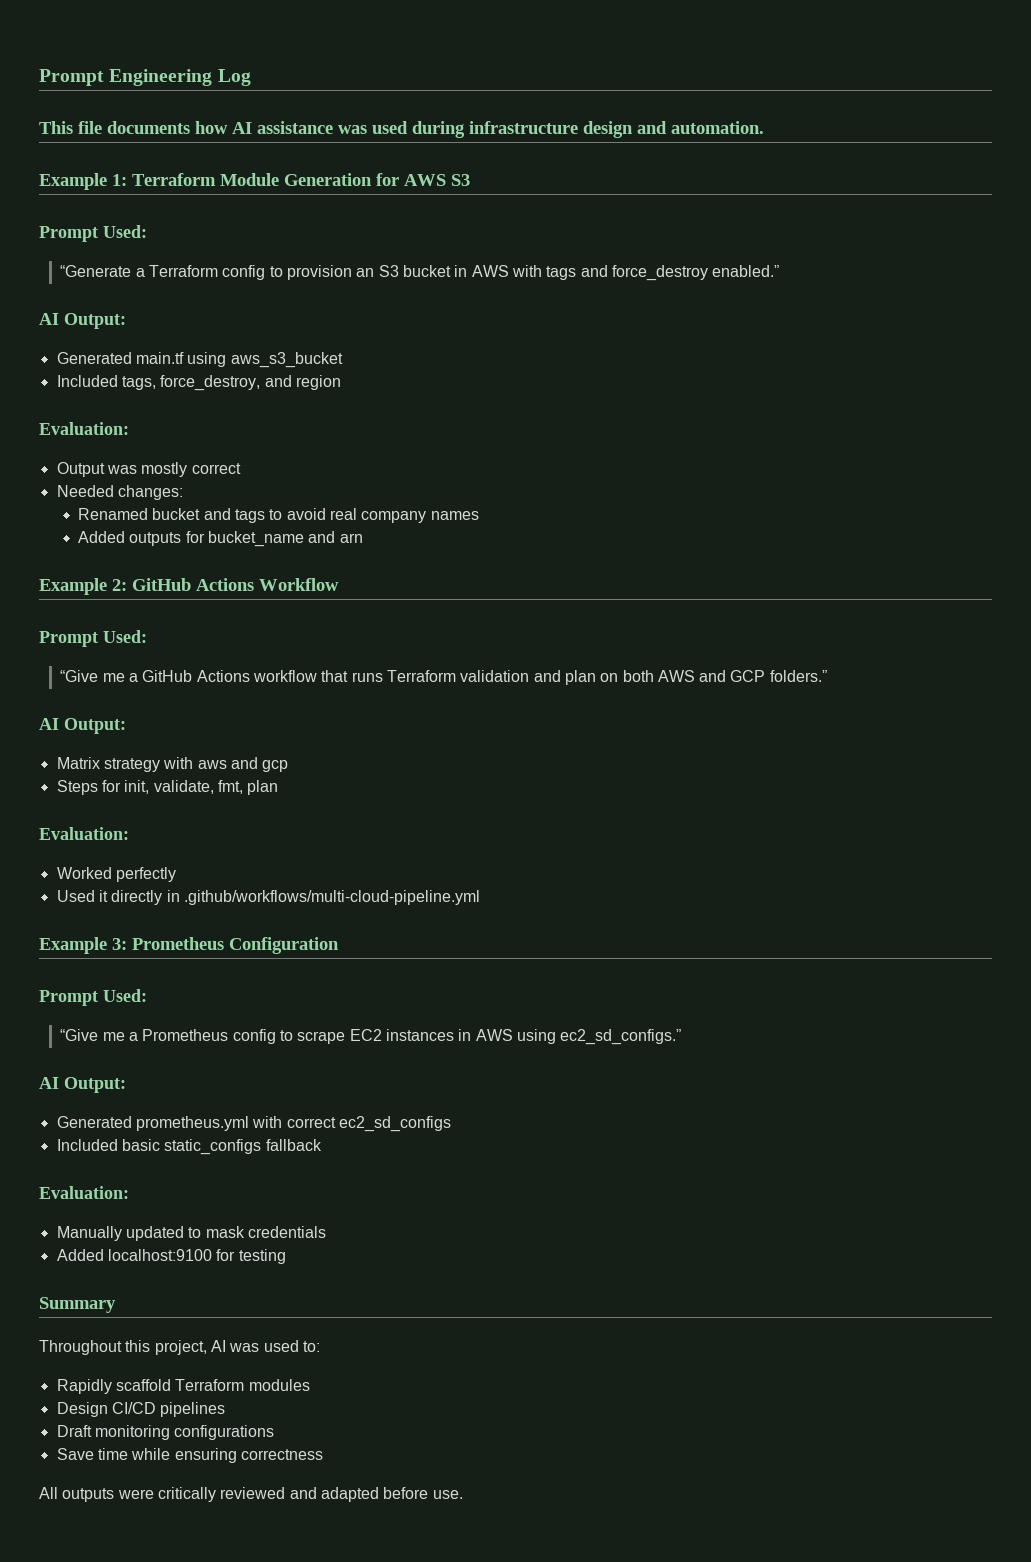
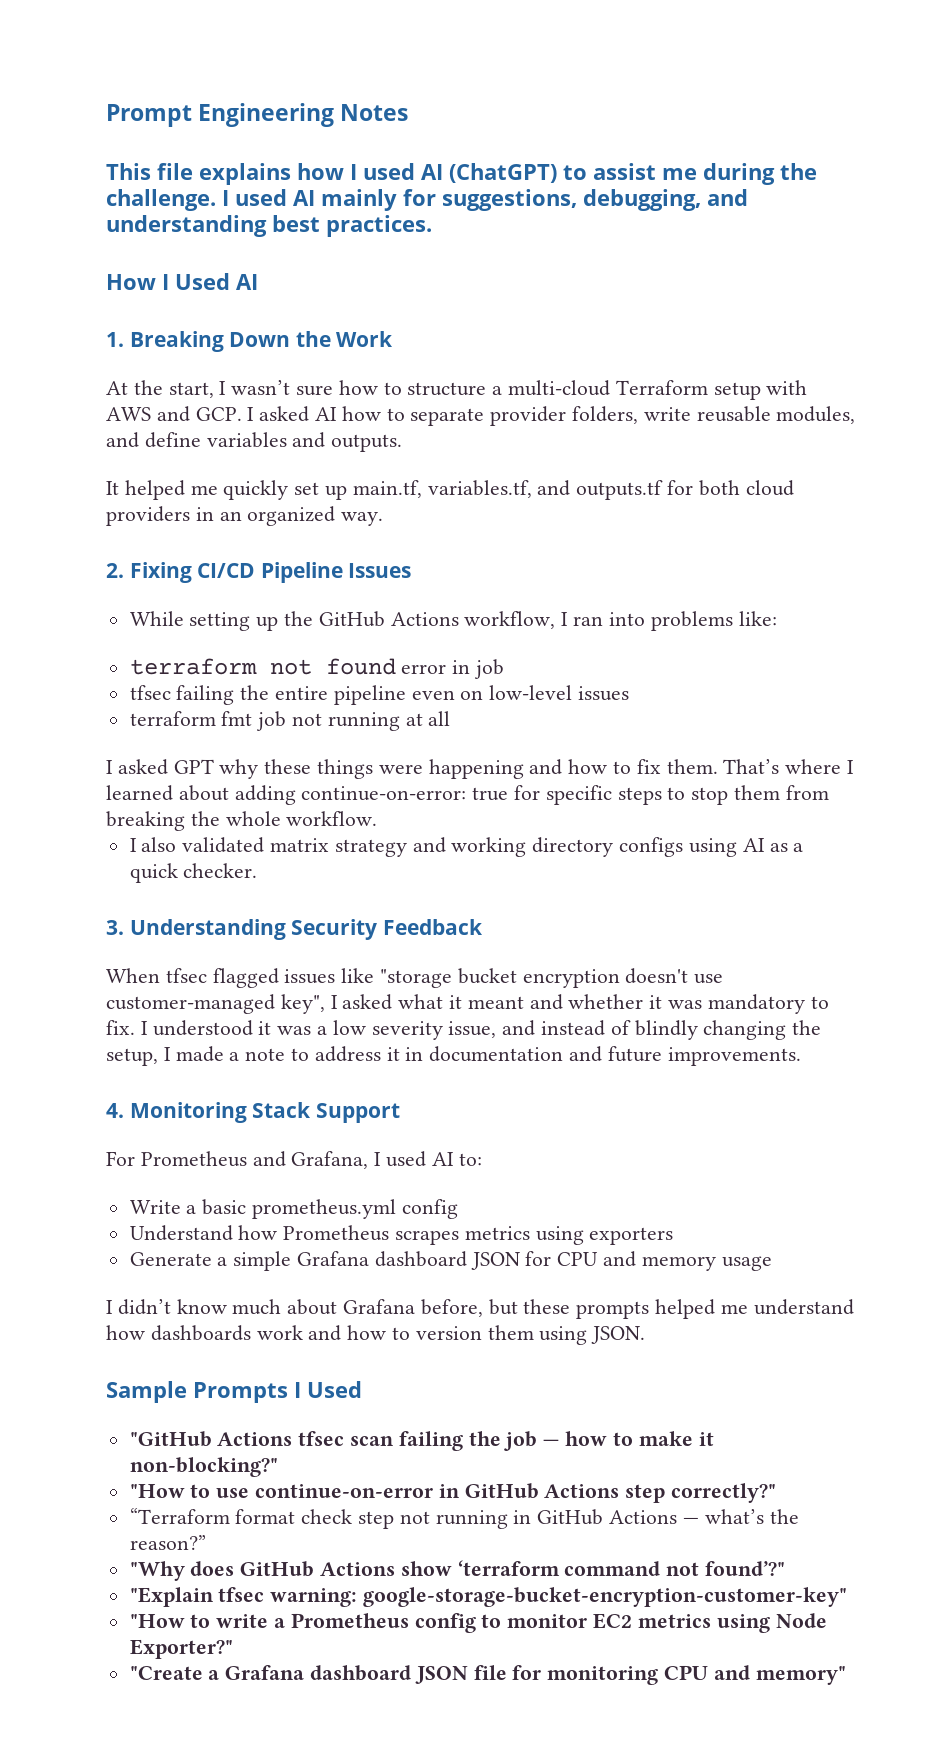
- Prompt Engineering Log
+ Prompt Engineering Notes
- This file documents how AI assistance was used during infrastructure design and automation.
- Example 1: Terraform Module Generation for AWS S3
- Prompt Used:
- “Generate a Terraform config to provision an S3 bucket in AWS with tags and force_destroy enabled.”
- AI Output:
- Generated main.tf using aws_s3_bucket
- Included tags, force_destroy, and region
- Evaluation:
- Output was mostly correct
- Needed changes:
- Renamed bucket and tags to avoid real company names
- Added outputs for bucket_name and arn
- Example 2: GitHub Actions Workflow
- Prompt Used:
- “Give me a GitHub Actions workflow that runs Terraform validation and plan on both AWS and GCP folders.”
- AI Output:
- Matrix strategy with aws and gcp
- Steps for init, validate, fmt, plan
- Evaluation:
- Worked perfectly
- Used it directly in .github/workflows/multi-cloud-pipeline.yml
- Example 3: Prometheus Configuration
- Prompt Used:
- “Give me a Prometheus config to scrape EC2 instances in AWS using ec2_sd_configs.”
- AI Output:
- Generated prometheus.yml with correct ec2_sd_configs
- Included basic static_configs fallback
- Evaluation:
- Manually updated to mask credentials
- Added localhost:9100 for testing
- Summary
- Throughout this project, AI was used to:
- Rapidly scaffold Terraform modules
- Design CI/CD pipelines
- Draft monitoring configurations
- Save time while ensuring correctness
- All outputs were critically reviewed and adapted before use.
+ This file explains how I used AI (ChatGPT) to assist me during the challenge. I used AI mainly for suggestions, debugging, and understanding best practices.
+ How I Used AI
+ 1. Breaking Down the Work
+ At the start, I wasn’t sure how to structure a multi-cloud Terraform setup with AWS and GCP. I asked AI how to separate provider folders, write reusable modules, and define variables and outputs.
+ It helped me quickly set up main.tf, variables.tf, and outputs.tf for both cloud providers in an organized way.
+ 2. Fixing CI/CD Pipeline Issues
+ While setting up the GitHub Actions workflow, I ran into problems like:
+ terraform not found error in job
+ tfsec failing the entire pipeline even on low-level issues
+ terraform fmt job not running at all
+ I asked GPT why these things were happening and how to fix them. That’s where I learned about adding continue-on-error: true for specific steps to stop them from breaking the whole workflow.
+ I also validated matrix strategy and working directory configs using AI as a quick checker.
+ 3. Understanding Security Feedback
+ When tfsec flagged issues like "storage bucket encryption doesn't use customer-managed key", I asked what it meant and whether it was mandatory to fix. I understood it was a low severity issue, and instead of blindly changing the setup, I made a note to address it in documentation and future improvements.
+ 4. Monitoring Stack Support
+ For Prometheus and Grafana, I used AI to:
+ Write a basic prometheus.yml config
+ Understand how Prometheus scrapes metrics using exporters
+ Generate a simple Grafana dashboard JSON for CPU and memory usage
+ I didn’t know much about Grafana before, but these prompts helped me understand how dashboards work and how to version them using JSON.
+ Sample Prompts I Used
+ "GitHub Actions tfsec scan failing the job — how to make it non-blocking?"
+ "How to use continue-on-error in GitHub Actions step correctly?"
+ “Terraform format check step not running in GitHub Actions — what’s the reason?”
+ "Why does GitHub Actions show ‘terraform command not found’?"
+ "Explain tfsec warning: google-storage-bucket-encryption-customer-key"
+ "How to write a Prometheus config to monitor EC2 metrics using Node Exporter?"
+ "Create a Grafana dashboard JSON file for monitoring CPU and memory"

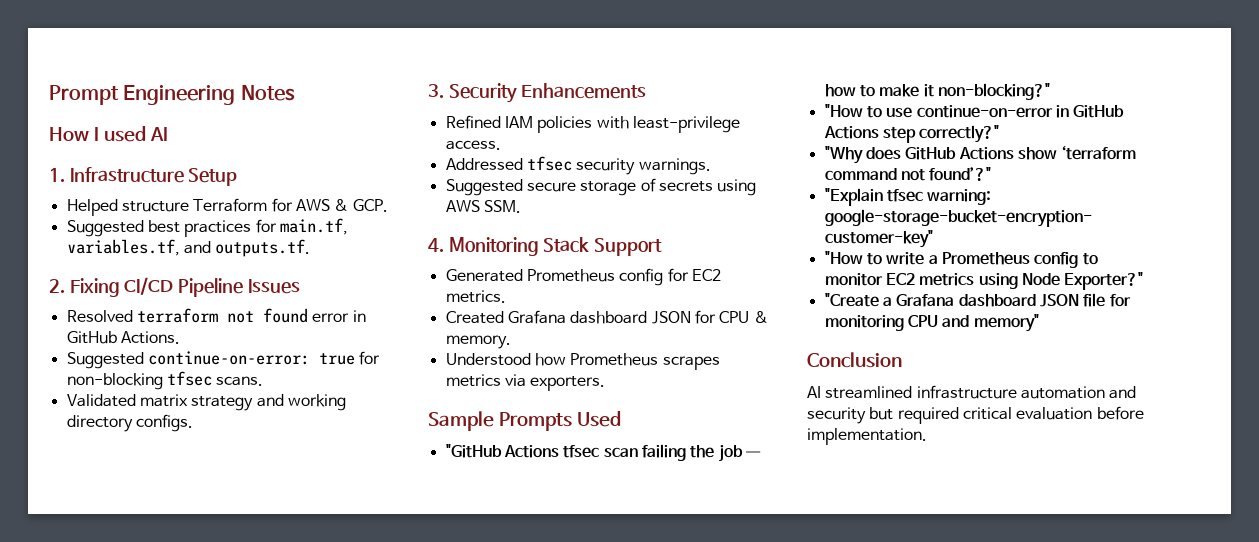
- This file explains how I used AI (ChatGPT) to assist me during the challenge. I used AI mainly for suggestions, debugging, and understanding best practices.
- How I Used AI
- 1. Breaking Down the Work
- At the start, I wasn’t sure how to structure a multi-cloud Terraform setup with AWS and GCP. I asked AI how to separate provider folders, write reusable modules, and define variables and outputs.
- It helped me quickly set up main.tf, variables.tf, and outputs.tf for both cloud providers in an organized way.
+ How I used AI
+ 1. Infrastructure Setup
+ Helped structure Terraform for AWS & GCP.
+ Suggested best practices for main.tf, variables.tf, and outputs.tf.
- While setting up the GitHub Actions workflow, I ran into problems like:
- terraform not found error in job
- tfsec failing the entire pipeline even on low-level issues
- terraform fmt job not running at all
- I asked GPT why these things were happening and how to fix them. That’s where I learned about adding continue-on-error: true for specific steps to stop them from breaking the whole workflow.
- I also validated matrix strategy and working directory configs using AI as a quick checker.
- 3. Understanding Security Feedback
- When tfsec flagged issues like "storage bucket encryption doesn't use customer-managed key", I asked what it meant and whether it was mandatory to fix. I understood it was a low severity issue, and instead of blindly changing the setup, I made a note to address it in documentation and future improvements.
+ Resolved terraform not found error in GitHub Actions.
+ Suggested continue-on-error: true for non-blocking tfsec scans.
+ Validated matrix strategy and working directory configs.
+ 3. Security Enhancements
+ Refined IAM policies with least-privilege access.
+ Addressed tfsec security warnings.
+ Suggested secure storage of secrets using AWS SSM.
  4. Monitoring Stack Support
- For Prometheus and Grafana, I used AI to:
- Write a basic prometheus.yml config
- Understand how Prometheus scrapes metrics using exporters
- Generate a simple Grafana dashboard JSON for CPU and memory usage
- I didn’t know much about Grafana before, but these prompts helped me understand how dashboards work and how to version them using JSON.
+ Generated Prometheus config for EC2 metrics.
+ Created Grafana dashboard JSON for CPU & memory.
+ Understood how Prometheus scrapes metrics via exporters.
- Sample Prompts I Used
+ Sample Prompts Used
- “Terraform format check step not running in GitHub Actions — what’s the reason?”
+ Conclusion
+ AI streamlined infrastructure automation and security but required critical evaluation before implementation.

